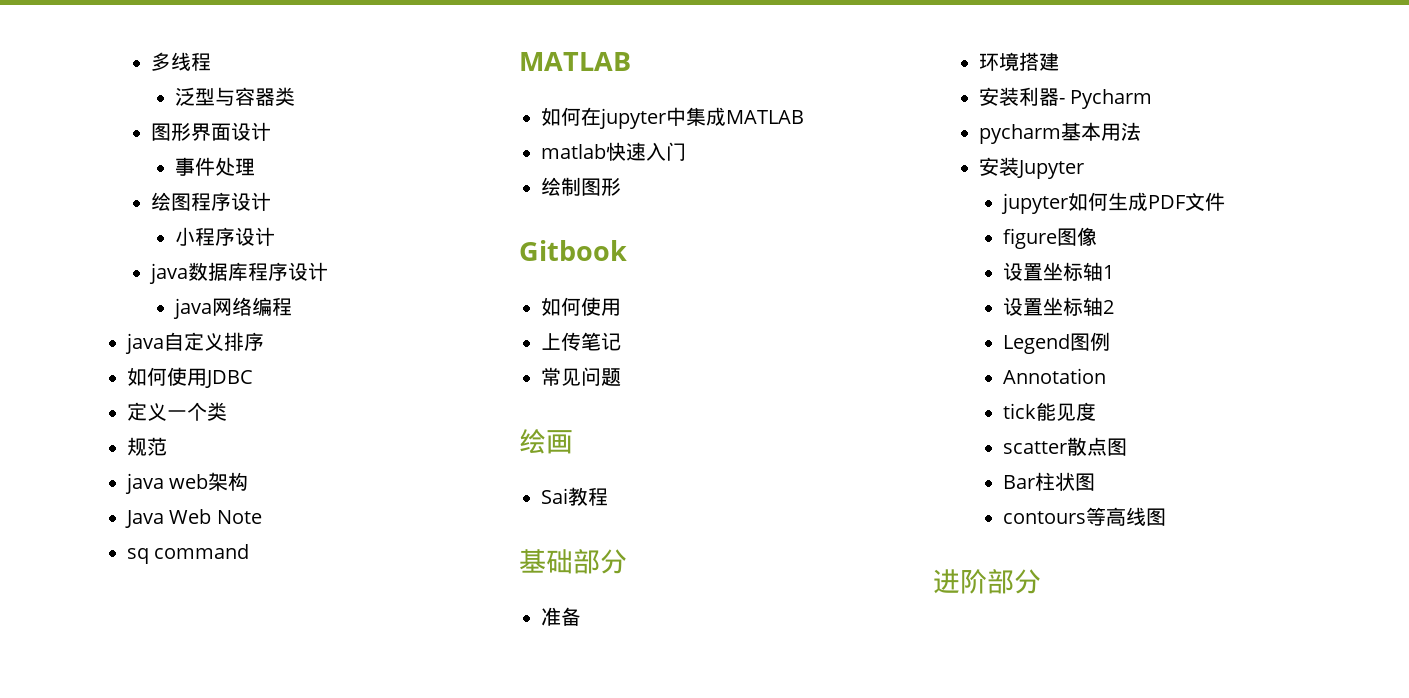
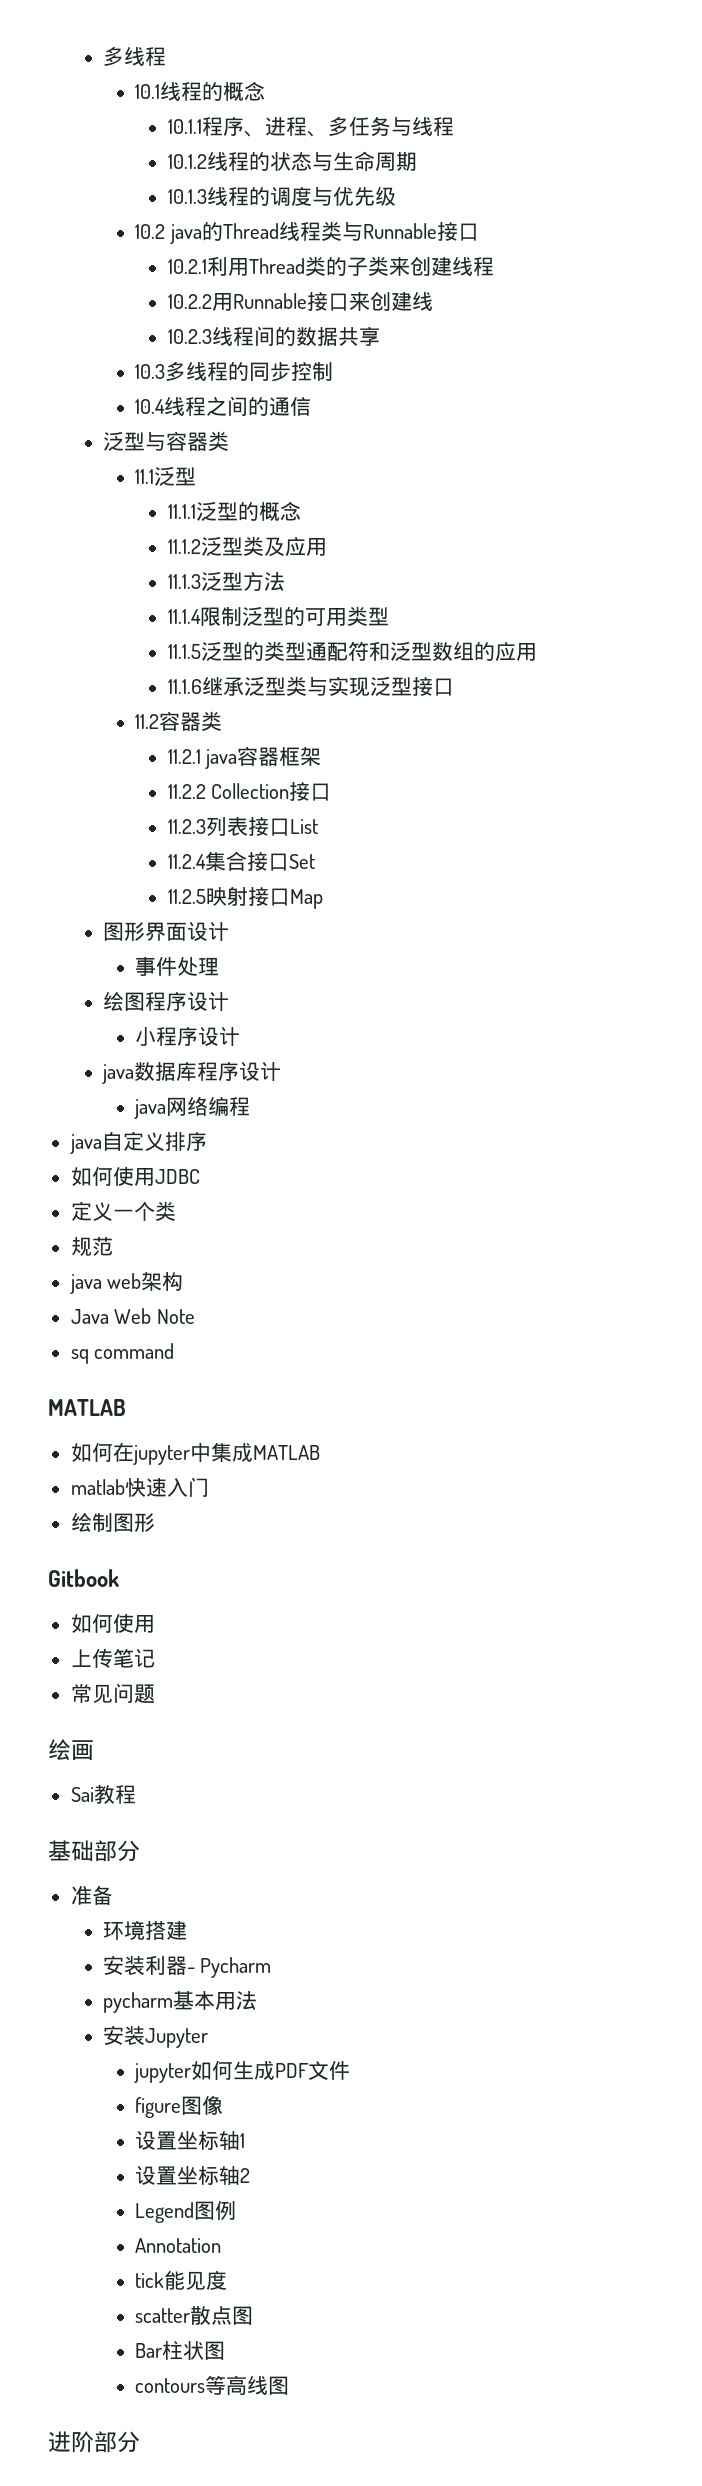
+ 10.1线程的概念
+ 10.1.1程序、进程、多任务与线程
+ 10.1.2线程的状态与生命周期
+ 10.1.3线程的调度与优先级
+ 10.2 java的Thread线程类与Runnable接口
+ 10.2.1利用Thread类的子类来创建线程
+ 10.2.2用Runnable接口来创建线
+ 10.2.3线程间的数据共享
+ 10.3多线程的同步控制
+ 10.4线程之间的通信
  泛型与容器类
+ 11.1泛型
+ 11.1.1泛型的概念
+ 11.1.2泛型类及应用
+ 11.1.3泛型方法
+ 11.1.4限制泛型的可用类型
+ 11.1.5泛型的类型通配符和泛型数组的应用
+ 11.1.6继承泛型类与实现泛型接口
+ 11.2容器类
+ 11.2.1 java容器框架
+ 11.2.2 Collection接口
+ 11.2.3列表接口List
+ 11.2.4集合接口Set
+ 11.2.5映射接口Map

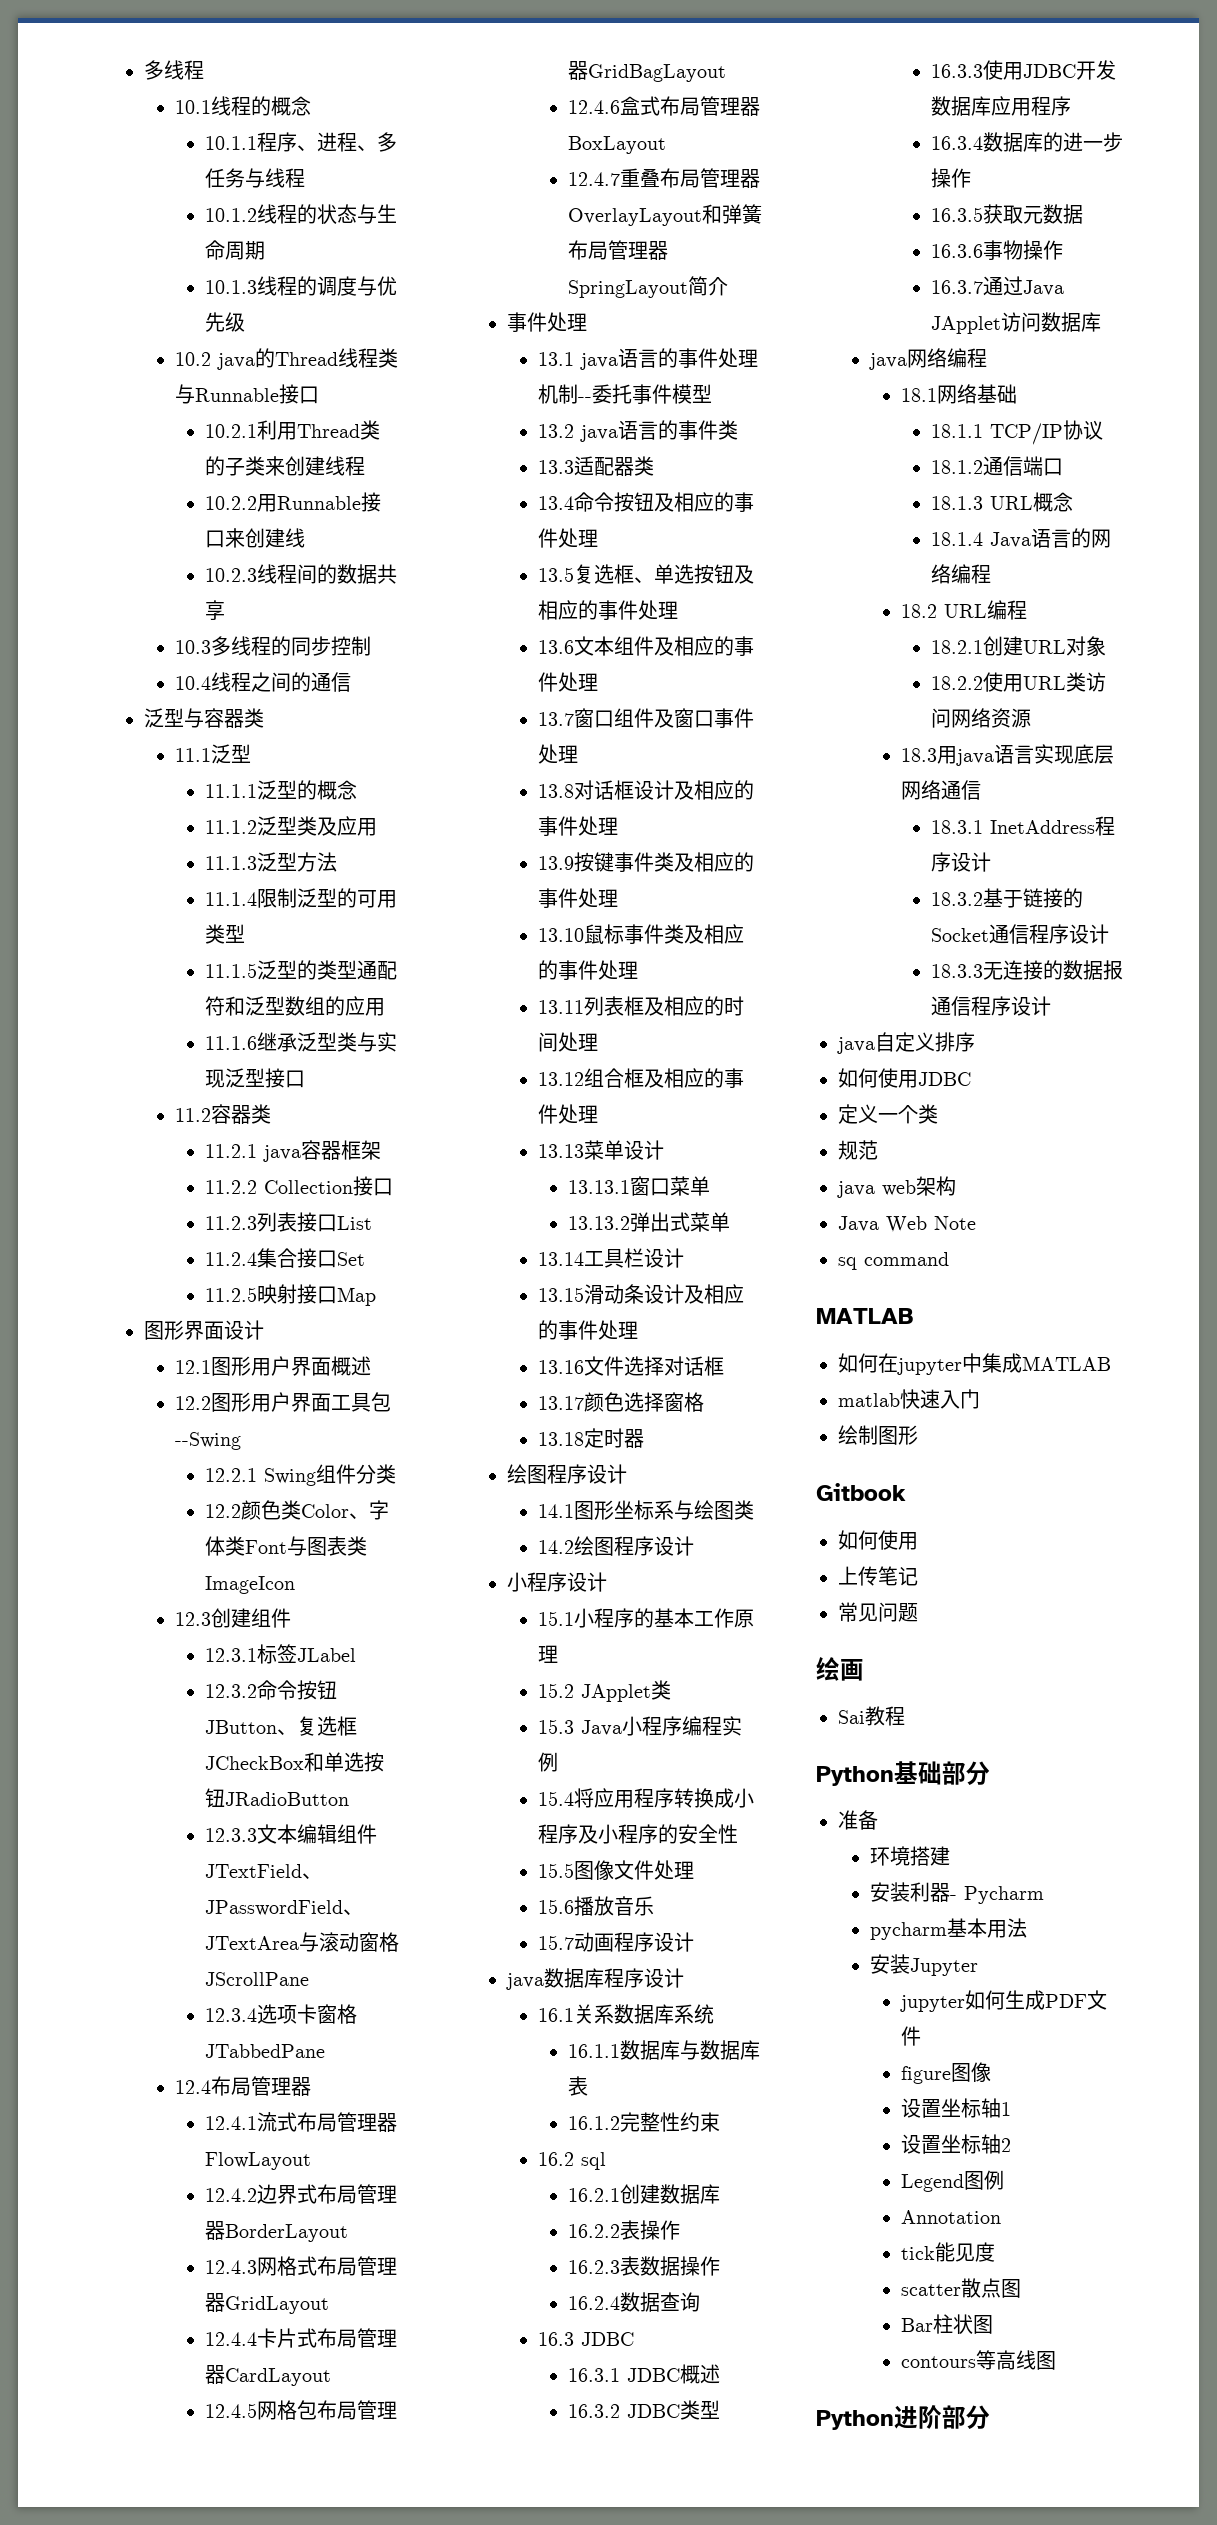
+ 12.1图形用户界面概述
+ 12.2图形用户界面工具包--Swing
+ 12.2.1 Swing组件分类
+ 12.2颜色类Color、字体类Font与图表类ImageIcon
+ 12.3创建组件
+ 12.3.1标签JLabel
+ 12.3.2命令按钮JButton、复选框JCheckBox和单选按钮JRadioButton
+ 12.3.3文本编辑组件JTextField、JPasswordField、JTextArea与滚动窗格JScrollPane
+ 12.3.4选项卡窗格JTabbedPane
+ 12.4布局管理器
+ 12.4.1流式布局管理器FlowLayout
+ 12.4.2边界式布局管理器BorderLayout
+ 12.4.3网格式布局管理器GridLayout
+ 12.4.4卡片式布局管理器CardLayout
+ 12.4.5网格包布局管理器GridBagLayout
+ 12.4.6盒式布局管理器BoxLayout
+ 12.4.7重叠布局管理器OverlayLayout和弹簧布局管理器SpringLayout简介
  事件处理
+ 13.1 java语言的事件处理机制--委托事件模型
+ 13.2 java语言的事件类
+ 13.3适配器类
+ 13.4命令按钮及相应的事件处理
+ 13.5复选框、单选按钮及相应的事件处理
+ 13.6文本组件及相应的事件处理
+ 13.7窗口组件及窗口事件处理
+ 13.8对话框设计及相应的事件处理
+ 13.9按键事件类及相应的事件处理
+ 13.10鼠标事件类及相应的事件处理
+ 13.11列表框及相应的时间处理
+ 13.12组合框及相应的事件处理
+ 13.13菜单设计
+ 13.13.1窗口菜单
+ 13.13.2弹出式菜单
+ 13.14工具栏设计
+ 13.15滑动条设计及相应的事件处理
+ 13.16文件选择对话框
+ 13.17颜色选择窗格
+ 13.18定时器
  绘图程序设计
+ 14.1图形坐标系与绘图类
+ 14.2绘图程序设计
  小程序设计
+ 15.1小程序的基本工作原理
+ 15.2 JApplet类
+ 15.3 Java小程序编程实例
+ 15.4将应用程序转换成小程序及小程序的安全性
+ 15.5图像文件处理
+ 15.6播放音乐
+ 15.7动画程序设计
+ 16.1关系数据库系统
+ 16.1.1数据库与数据库表
+ 16.1.2完整性约束
+ 16.2 sql
+ 16.2.1创建数据库
+ 16.2.2表操作
+ 16.2.3表数据操作
+ 16.2.4数据查询
+ 16.3 JDBC
+ 16.3.1 JDBC概述
+ 16.3.2 JDBC类型
+ 16.3.3使用JDBC开发数据库应用程序
+ 16.3.4数据库的进一步操作
+ 16.3.5获取元数据
+ 16.3.6事物操作
+ 16.3.7通过Java JApplet访问数据库
  java网络编程
+ 18.1网络基础
+ 18.1.1 TCP/IP协议
+ 18.1.2通信端口
+ 18.1.3 URL概念
+ 18.1.4 Java语言的网络编程
+ 18.2 URL编程
+ 18.2.1创建URL对象
+ 18.2.2使用URL类访问网络资源
+ 18.3用java语言实现底层网络通信
+ 18.3.1 InetAddress程序设计
+ 18.3.2基于链接的Socket通信程序设计
+ 18.3.3无连接的数据报通信程序设计
- 基础部分
+ Python基础部分
- 进阶部分
+ Python进阶部分

